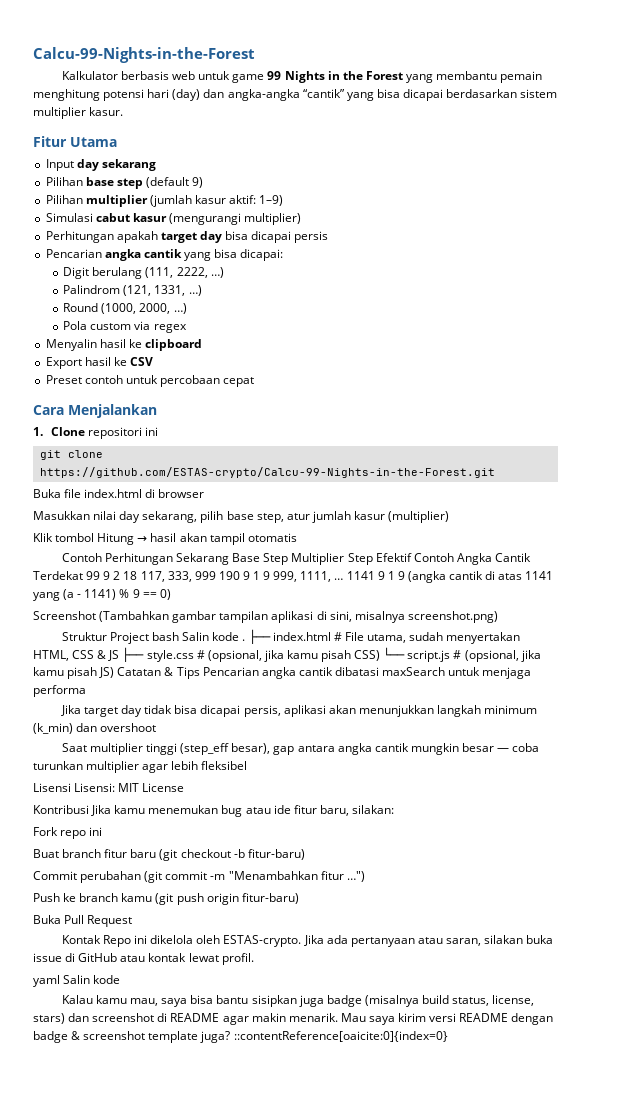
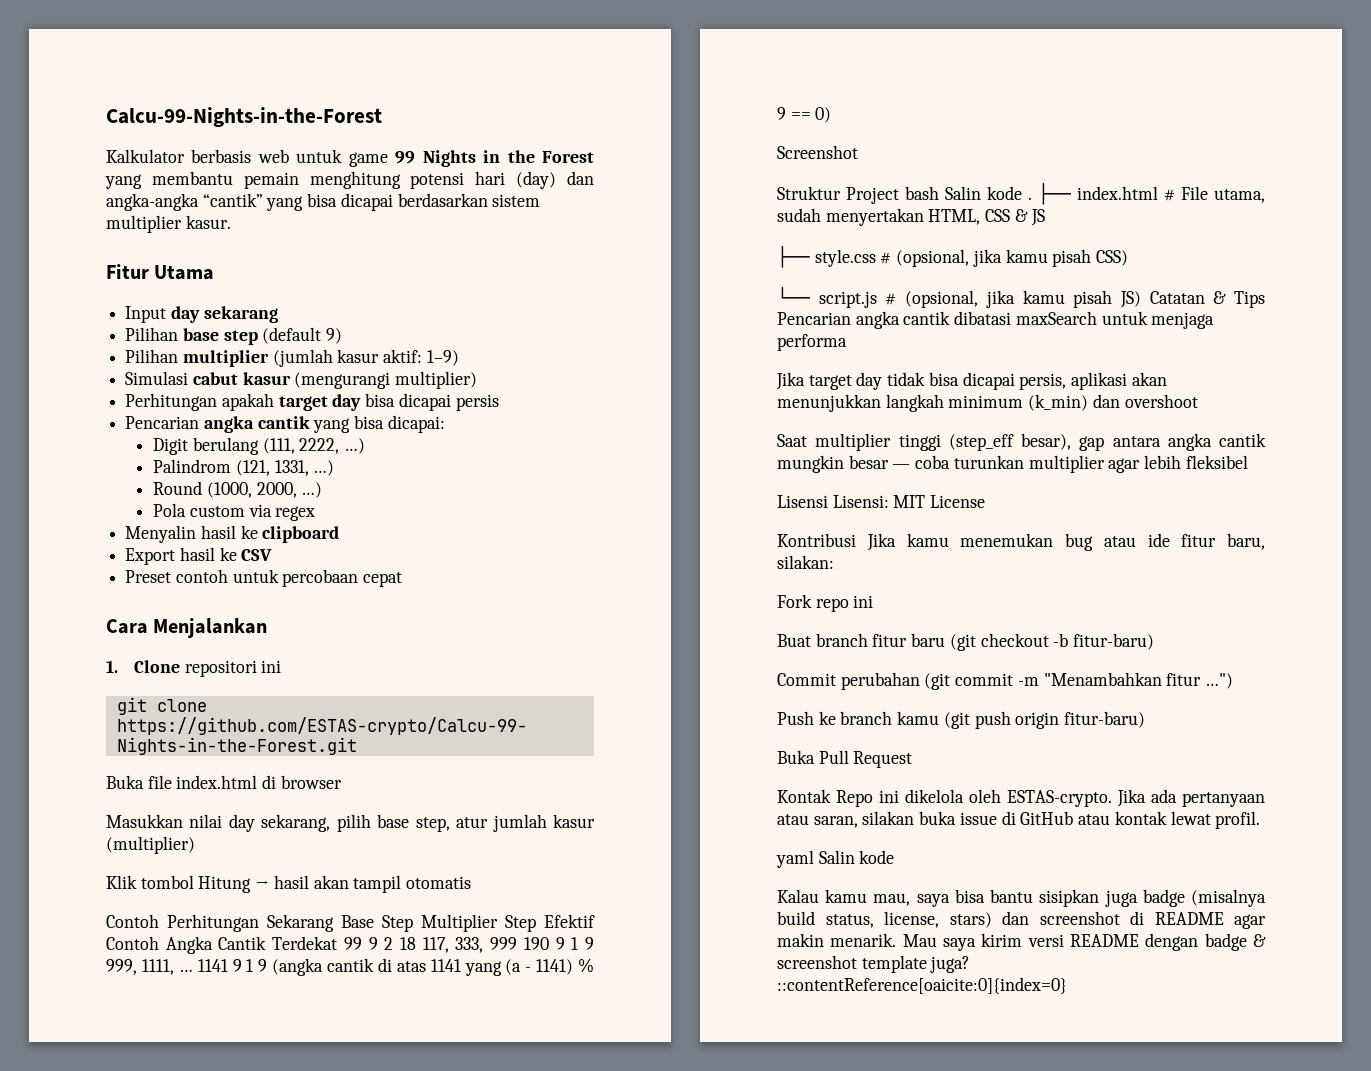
- Screenshot (Tambahkan gambar tampilan aplikasi di sini, misalnya screenshot.png)
+ Screenshot
- ├── index.html # File utama, sudah menyertakan HTML, CSS & JS ├── style.css # (opsional, jika kamu pisah CSS) └── script.js # (opsional, jika kamu pisah JS) Catatan & Tips Pencarian angka cantik dibatasi maxSearch untuk menjaga performa
+ ├── index.html # File utama, sudah menyertakan HTML, CSS & JS
+ ├── style.css # (opsional, jika kamu pisah CSS)
+ └── script.js # (opsional, jika kamu pisah JS) Catatan & Tips Pencarian angka cantik dibatasi maxSearch untuk menjaga performa

